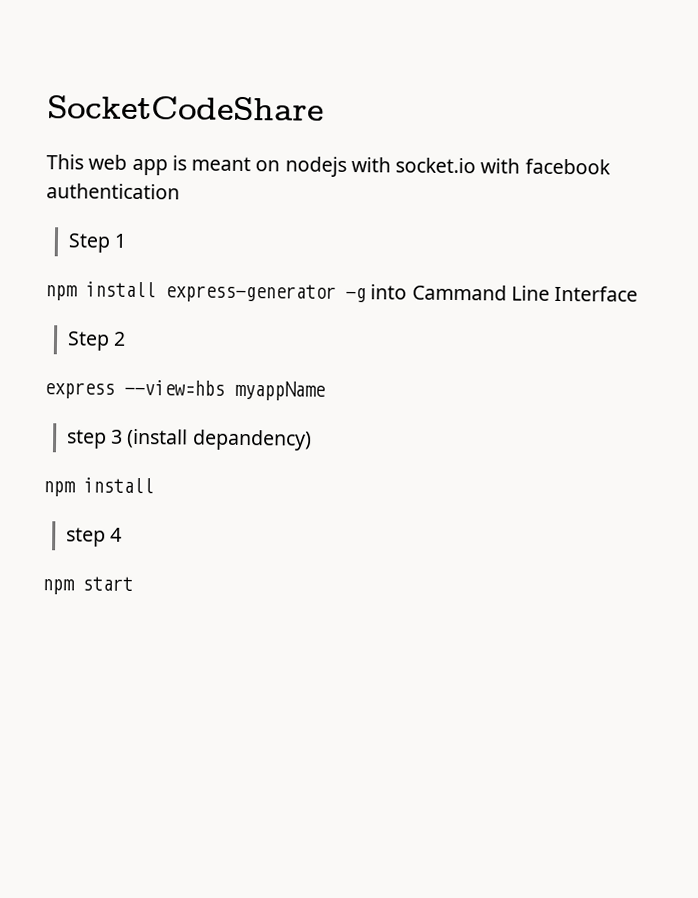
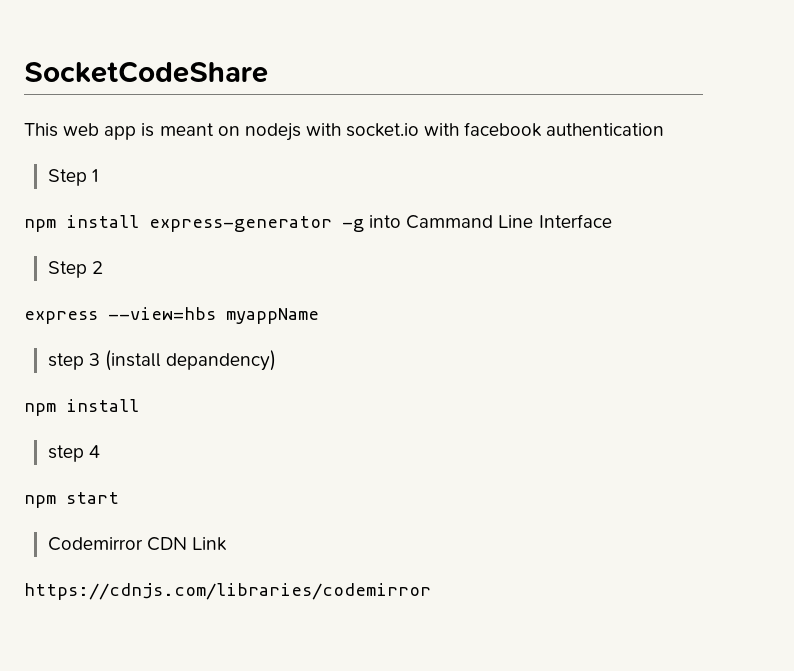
+ Codemirror CDN Link
+ https://cdnjs.com/libraries/codemirror

